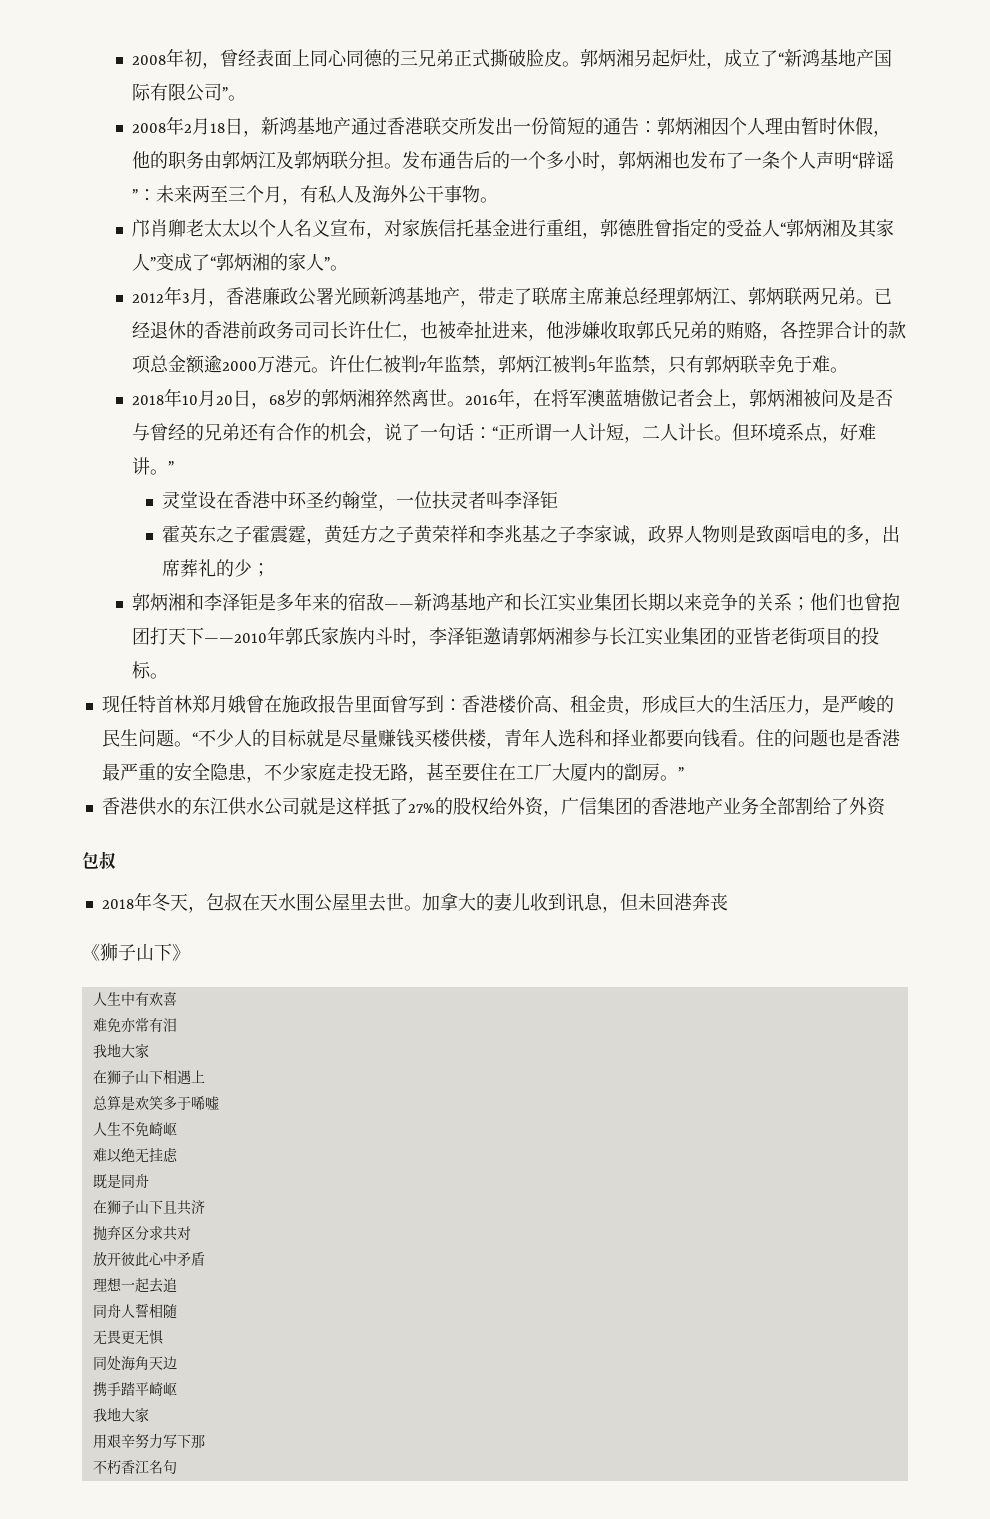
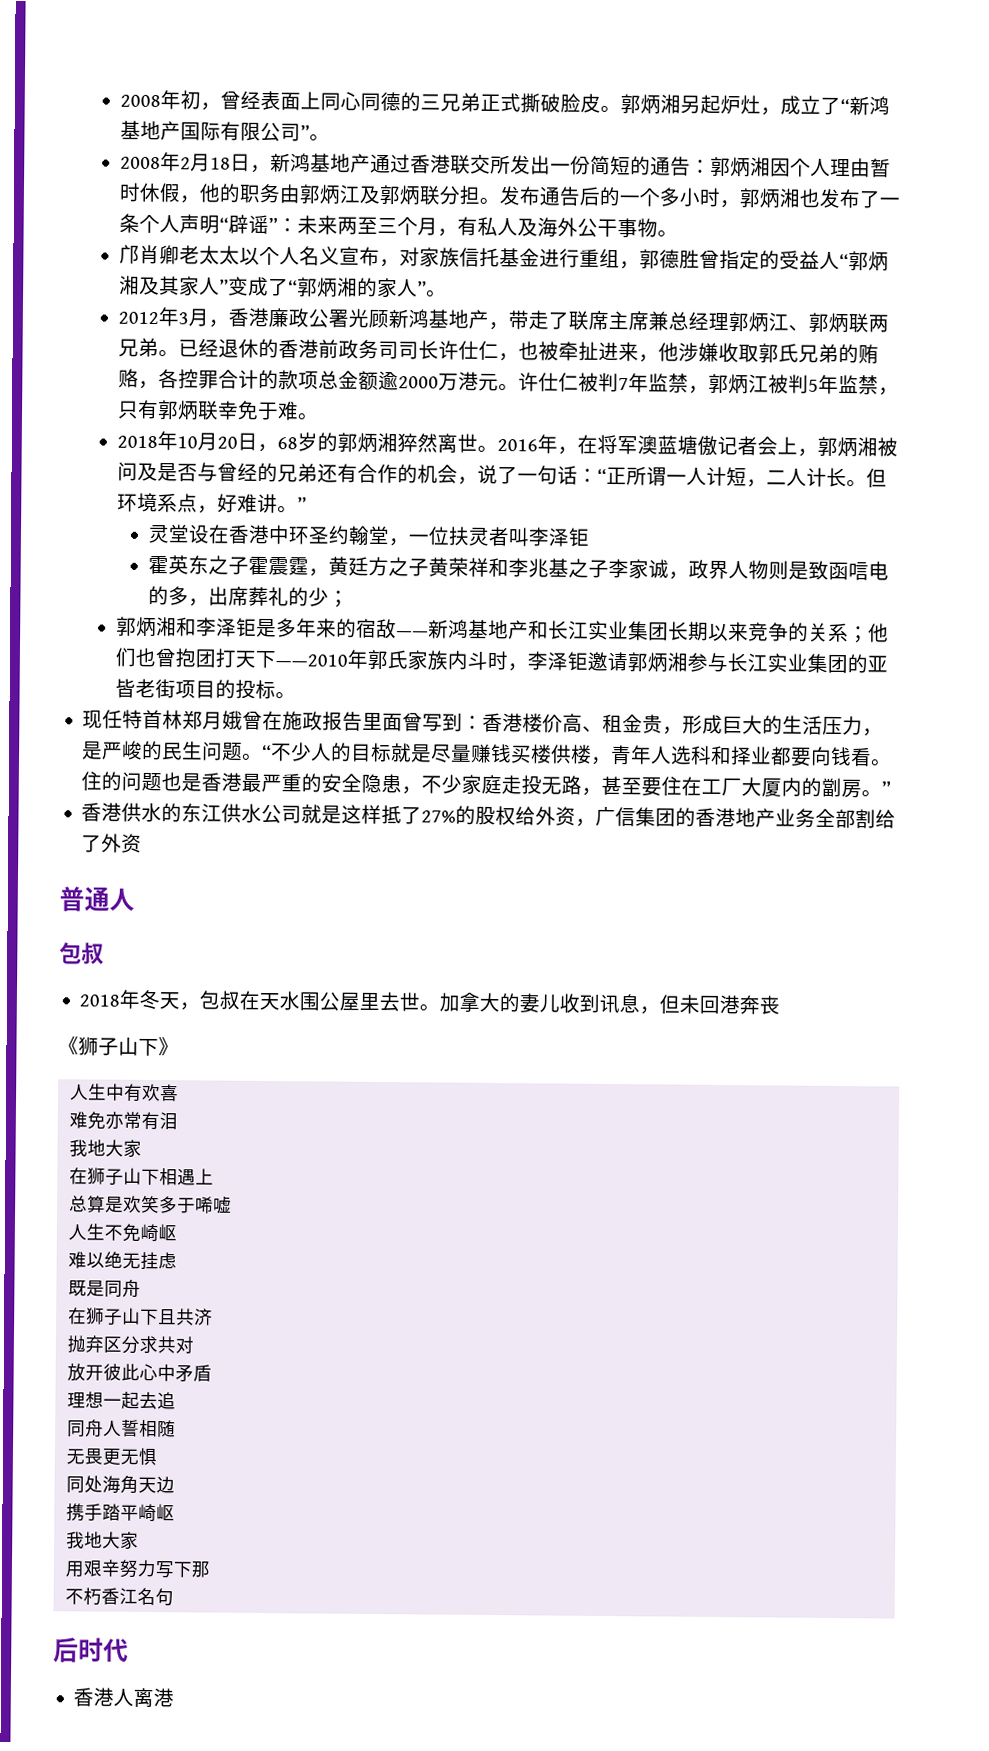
+ 普通人
+ 后时代
+ 香港人离港

